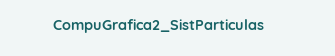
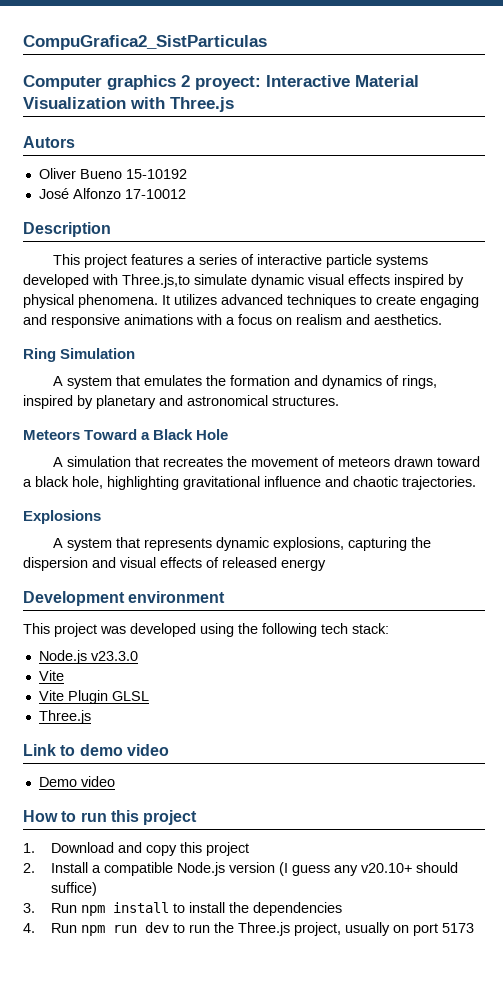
+ Computer graphics 2 proyect: Interactive Material Visualization with Three.js
+ Autors
+ Oliver Bueno 15-10192
+ José Alfonzo 17-10012
+ Description
+ This project features a series of interactive particle systems developed with Three.js,to simulate dynamic visual effects inspired by physical phenomena. It utilizes advanced techniques to create engaging and responsive animations with a focus on realism and aesthetics.
+ Ring Simulation
+ A system that emulates the formation and dynamics of rings, inspired by planetary and astronomical structures.
+ Meteors Toward a Black Hole
+ A simulation that recreates the movement of meteors drawn toward a black hole, highlighting gravitational influence and chaotic trajectories.
+ Explosions
+ A system that represents dynamic explosions, capturing the dispersion and visual effects of released energy
+ Development environment
+ This project was developed using the following tech stack:
+ Node.js v23.3.0
+ Vite
+ Vite Plugin GLSL
+ Three.js
+ Link to demo video
+ Demo video
+ How to run this project
+ 1. Download and copy this project
+ 2. Install a compatible Node.js version (I guess any v20.10+ should suffice)
+ 3. Run npm install to install the dependencies
+ 4. Run npm run dev to run the Three.js project, usually on port 5173

